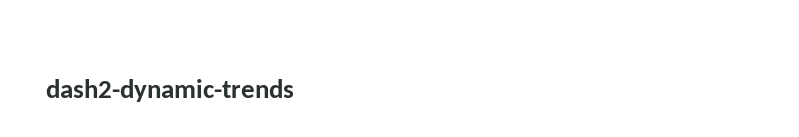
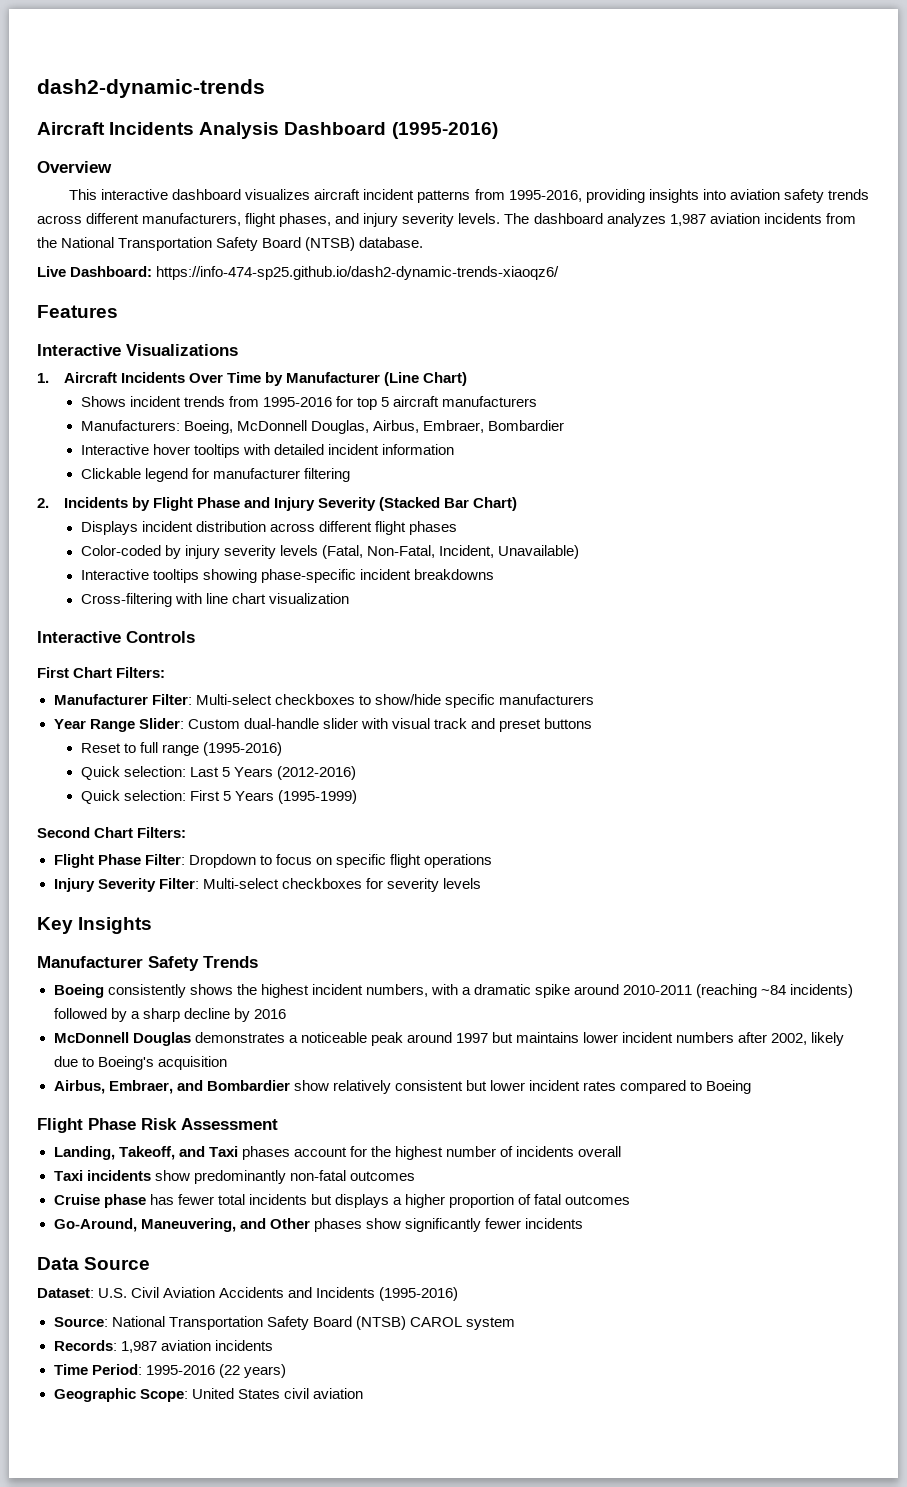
+ Aircraft Incidents Analysis Dashboard (1995-2016)
+ Overview
+ This interactive dashboard visualizes aircraft incident patterns from 1995-2016, providing insights into aviation safety trends across different manufacturers, flight phases, and injury severity levels. The dashboard analyzes 1,987 aviation incidents from the National Transportation Safety Board (NTSB) database.
+ Live Dashboard: https://info-474-sp25.github.io/dash2-dynamic-trends-xiaoqz6/
+ Features
+ Interactive Visualizations
+ 1. Aircraft Incidents Over Time by Manufacturer (Line Chart)
+ Shows incident trends from 1995-2016 for top 5 aircraft manufacturers
+ Manufacturers: Boeing, McDonnell Douglas, Airbus, Embraer, Bombardier
+ Interactive hover tooltips with detailed incident information
+ Clickable legend for manufacturer filtering
+ 2. Incidents by Flight Phase and Injury Severity (Stacked Bar Chart)
+ Displays incident distribution across different flight phases
+ Color-coded by injury severity levels (Fatal, Non-Fatal, Incident, Unavailable)
+ Interactive tooltips showing phase-specific incident breakdowns
+ Cross-filtering with line chart visualization
+ Interactive Controls
+ First Chart Filters:
+ Manufacturer Filter: Multi-select checkboxes to show/hide specific manufacturers
+ Year Range Slider: Custom dual-handle slider with visual track and preset buttons
+ Reset to full range (1995-2016)
+ Quick selection: Last 5 Years (2012-2016)
+ Quick selection: First 5 Years (1995-1999)
+ Second Chart Filters:
+ Flight Phase Filter: Dropdown to focus on specific flight operations
+ Injury Severity Filter: Multi-select checkboxes for severity levels
+ Key Insights
+ Manufacturer Safety Trends
+ Boeing consistently shows the highest incident numbers, with a dramatic spike around 2010-2011 (reaching ~84 incidents) followed by a sharp decline by 2016
+ McDonnell Douglas demonstrates a noticeable peak around 1997 but maintains lower incident numbers after 2002, likely due to Boeing's acquisition
+ Airbus, Embraer, and Bombardier show relatively consistent but lower incident rates compared to Boeing
+ Flight Phase Risk Assessment
+ Landing, Takeoff, and Taxi phases account for the highest number of incidents overall
+ Taxi incidents show predominantly non-fatal outcomes
+ Cruise phase has fewer total incidents but displays a higher proportion of fatal outcomes
+ Go-Around, Maneuvering, and Other phases show significantly fewer incidents
+ Data Source
+ Dataset: U.S. Civil Aviation Accidents and Incidents (1995-2016)
+ Source: National Transportation Safety Board (NTSB) CAROL system
+ Records: 1,987 aviation incidents
+ Time Period: 1995-2016 (22 years)
+ Geographic Scope: United States civil aviation

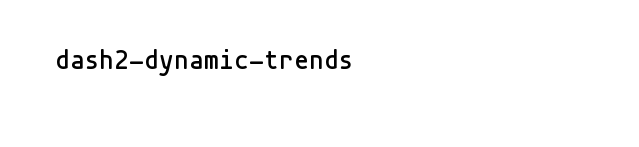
- Aircraft Incidents Analysis Dashboard (1995-2016)
- Overview
- This interactive dashboard visualizes aircraft incident patterns from 1995-2016, providing insights into aviation safety trends across different manufacturers, flight phases, and injury severity levels. The dashboard analyzes 1,987 aviation incidents from the National Transportation Safety Board (NTSB) database.
- Live Dashboard: https://info-474-sp25.github.io/dash2-dynamic-trends-xiaoqz6/
- Features
- Interactive Visualizations
- 1. Aircraft Incidents Over Time by Manufacturer (Line Chart)
- Shows incident trends from 1995-2016 for top 5 aircraft manufacturers
- Manufacturers: Boeing, McDonnell Douglas, Airbus, Embraer, Bombardier
- Interactive hover tooltips with detailed incident information
- Clickable legend for manufacturer filtering
- 2. Incidents by Flight Phase and Injury Severity (Stacked Bar Chart)
- Displays incident distribution across different flight phases
- Color-coded by injury severity levels (Fatal, Non-Fatal, Incident, Unavailable)
- Interactive tooltips showing phase-specific incident breakdowns
- Cross-filtering with line chart visualization
- Interactive Controls
- First Chart Filters:
- Manufacturer Filter: Multi-select checkboxes to show/hide specific manufacturers
- Year Range Slider: Custom dual-handle slider with visual track and preset buttons
- Reset to full range (1995-2016)
- Quick selection: Last 5 Years (2012-2016)
- Quick selection: First 5 Years (1995-1999)
- Second Chart Filters:
- Flight Phase Filter: Dropdown to focus on specific flight operations
- Injury Severity Filter: Multi-select checkboxes for severity levels
- Key Insights
- Manufacturer Safety Trends
- Boeing consistently shows the highest incident numbers, with a dramatic spike around 2010-2011 (reaching ~84 incidents) followed by a sharp decline by 2016
- McDonnell Douglas demonstrates a noticeable peak around 1997 but maintains lower incident numbers after 2002, likely due to Boeing's acquisition
- Airbus, Embraer, and Bombardier show relatively consistent but lower incident rates compared to Boeing
- Flight Phase Risk Assessment
- Landing, Takeoff, and Taxi phases account for the highest number of incidents overall
- Taxi incidents show predominantly non-fatal outcomes
- Cruise phase has fewer total incidents but displays a higher proportion of fatal outcomes
- Go-Around, Maneuvering, and Other phases show significantly fewer incidents
- Data Source
- Dataset: U.S. Civil Aviation Accidents and Incidents (1995-2016)
- Source: National Transportation Safety Board (NTSB) CAROL system
- Records: 1,987 aviation incidents
- Time Period: 1995-2016 (22 years)
- Geographic Scope: United States civil aviation

